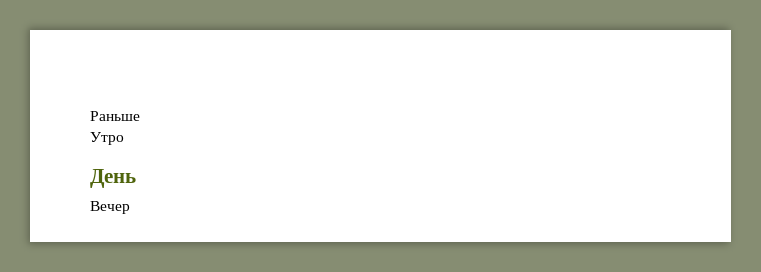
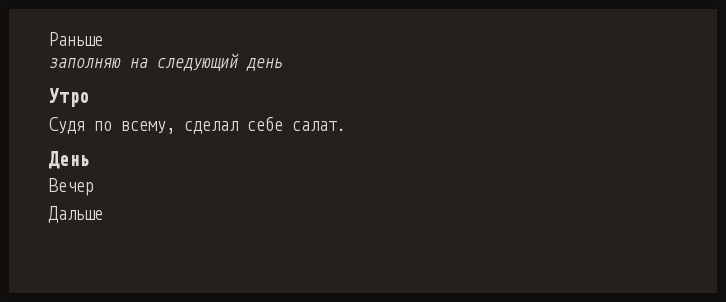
+ заполняю на следующий день
  Утро
+ Судя по всему, сделал себе салат.
+ Дальше

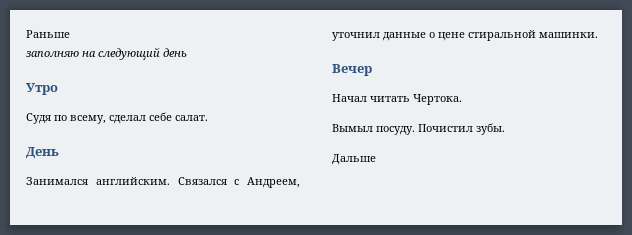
+ Занимался английским. Связался с Андреем, уточнил данные о цене стиральной машинки.
  Вечер
+ Начал читать Чертока.
+ Вымыл посуду. Почистил зубы.

